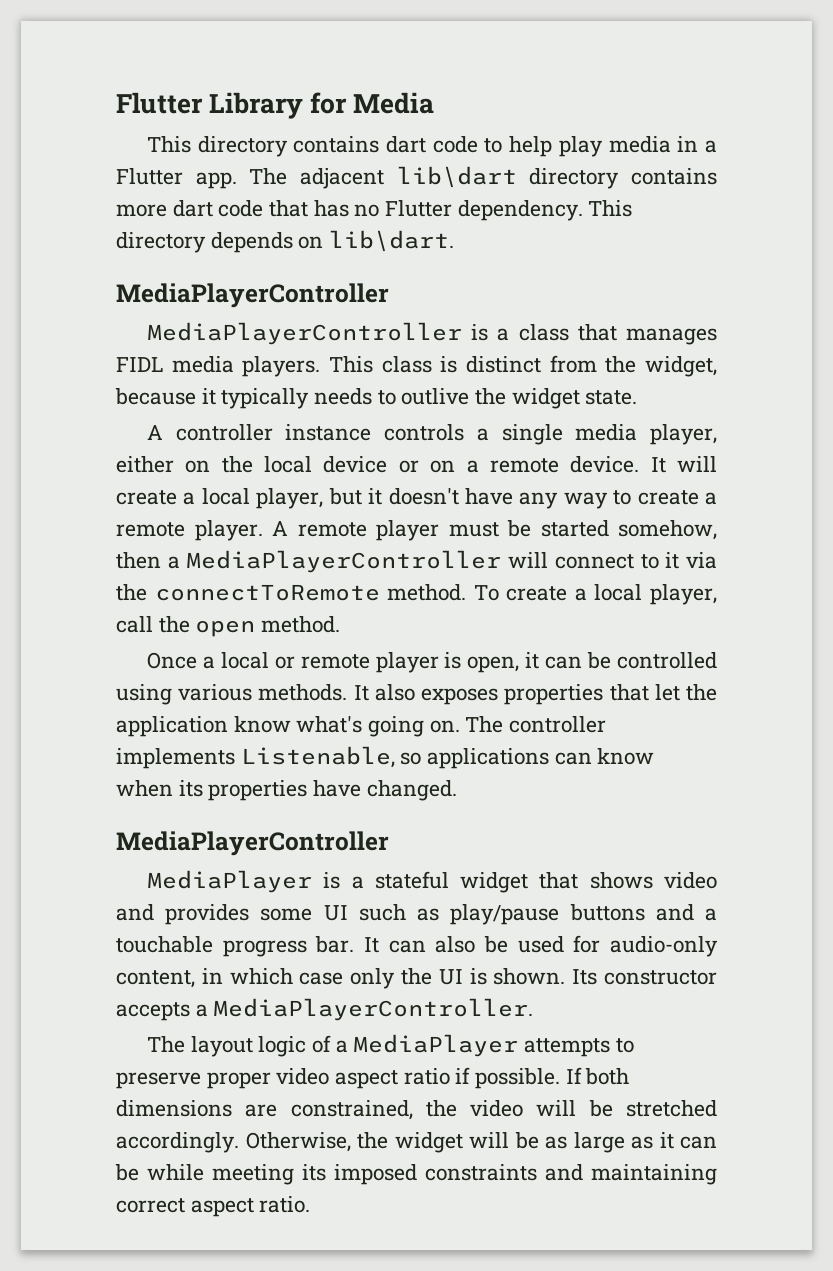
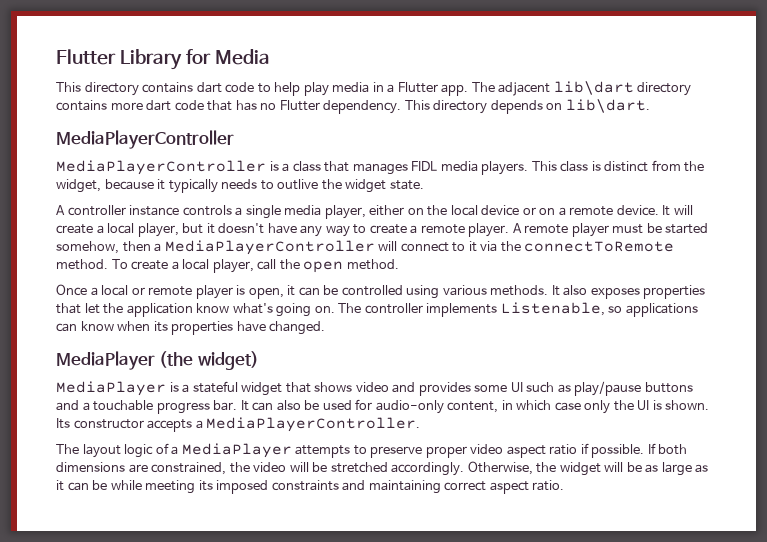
  The controller implements Listenable, so applications can know when its properties have changed.
- MediaPlayerController
+ MediaPlayer (the widget)

